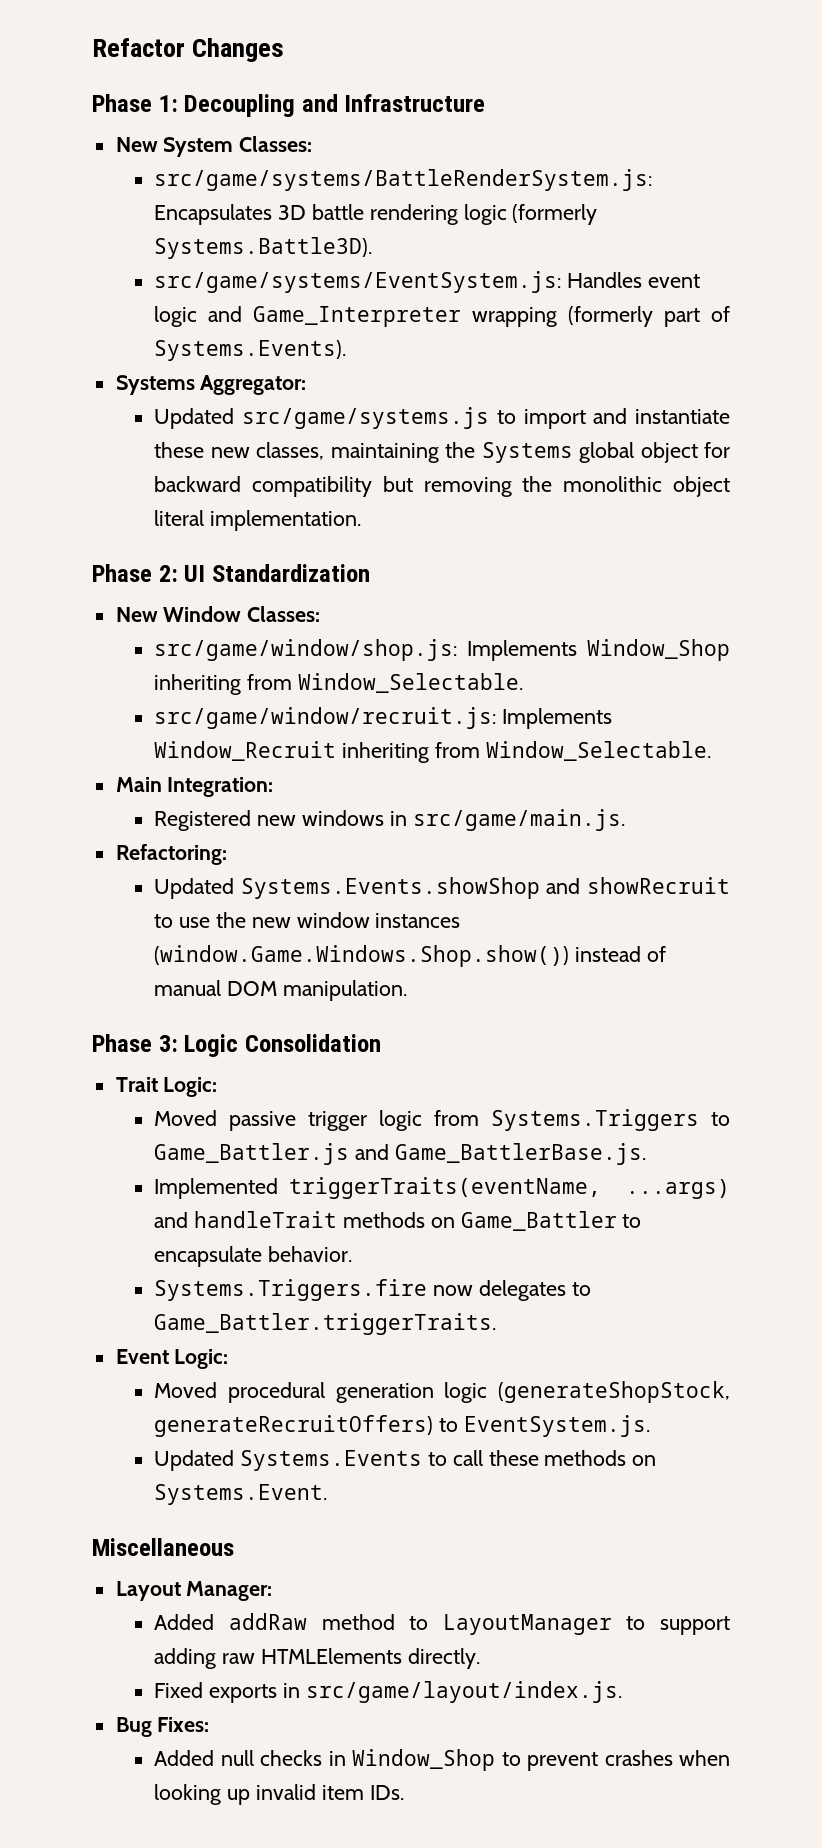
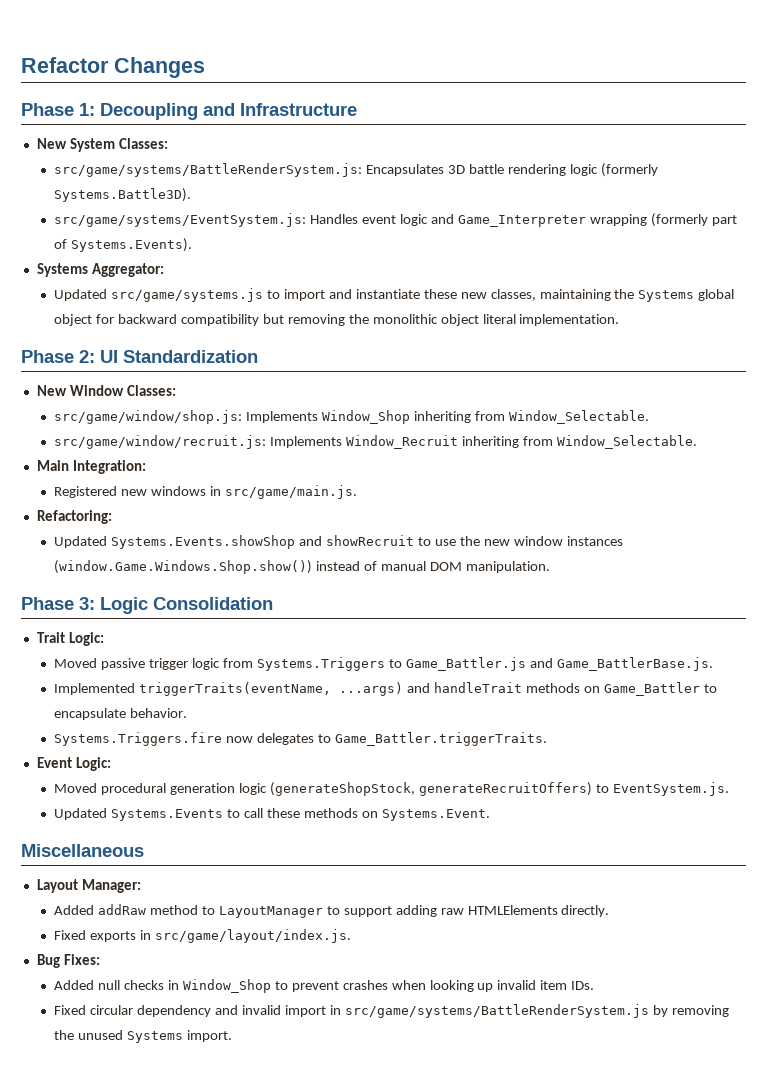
+ Fixed circular dependency and invalid import in src/game/systems/BattleRenderSystem.js by removing the unused Systems import.

